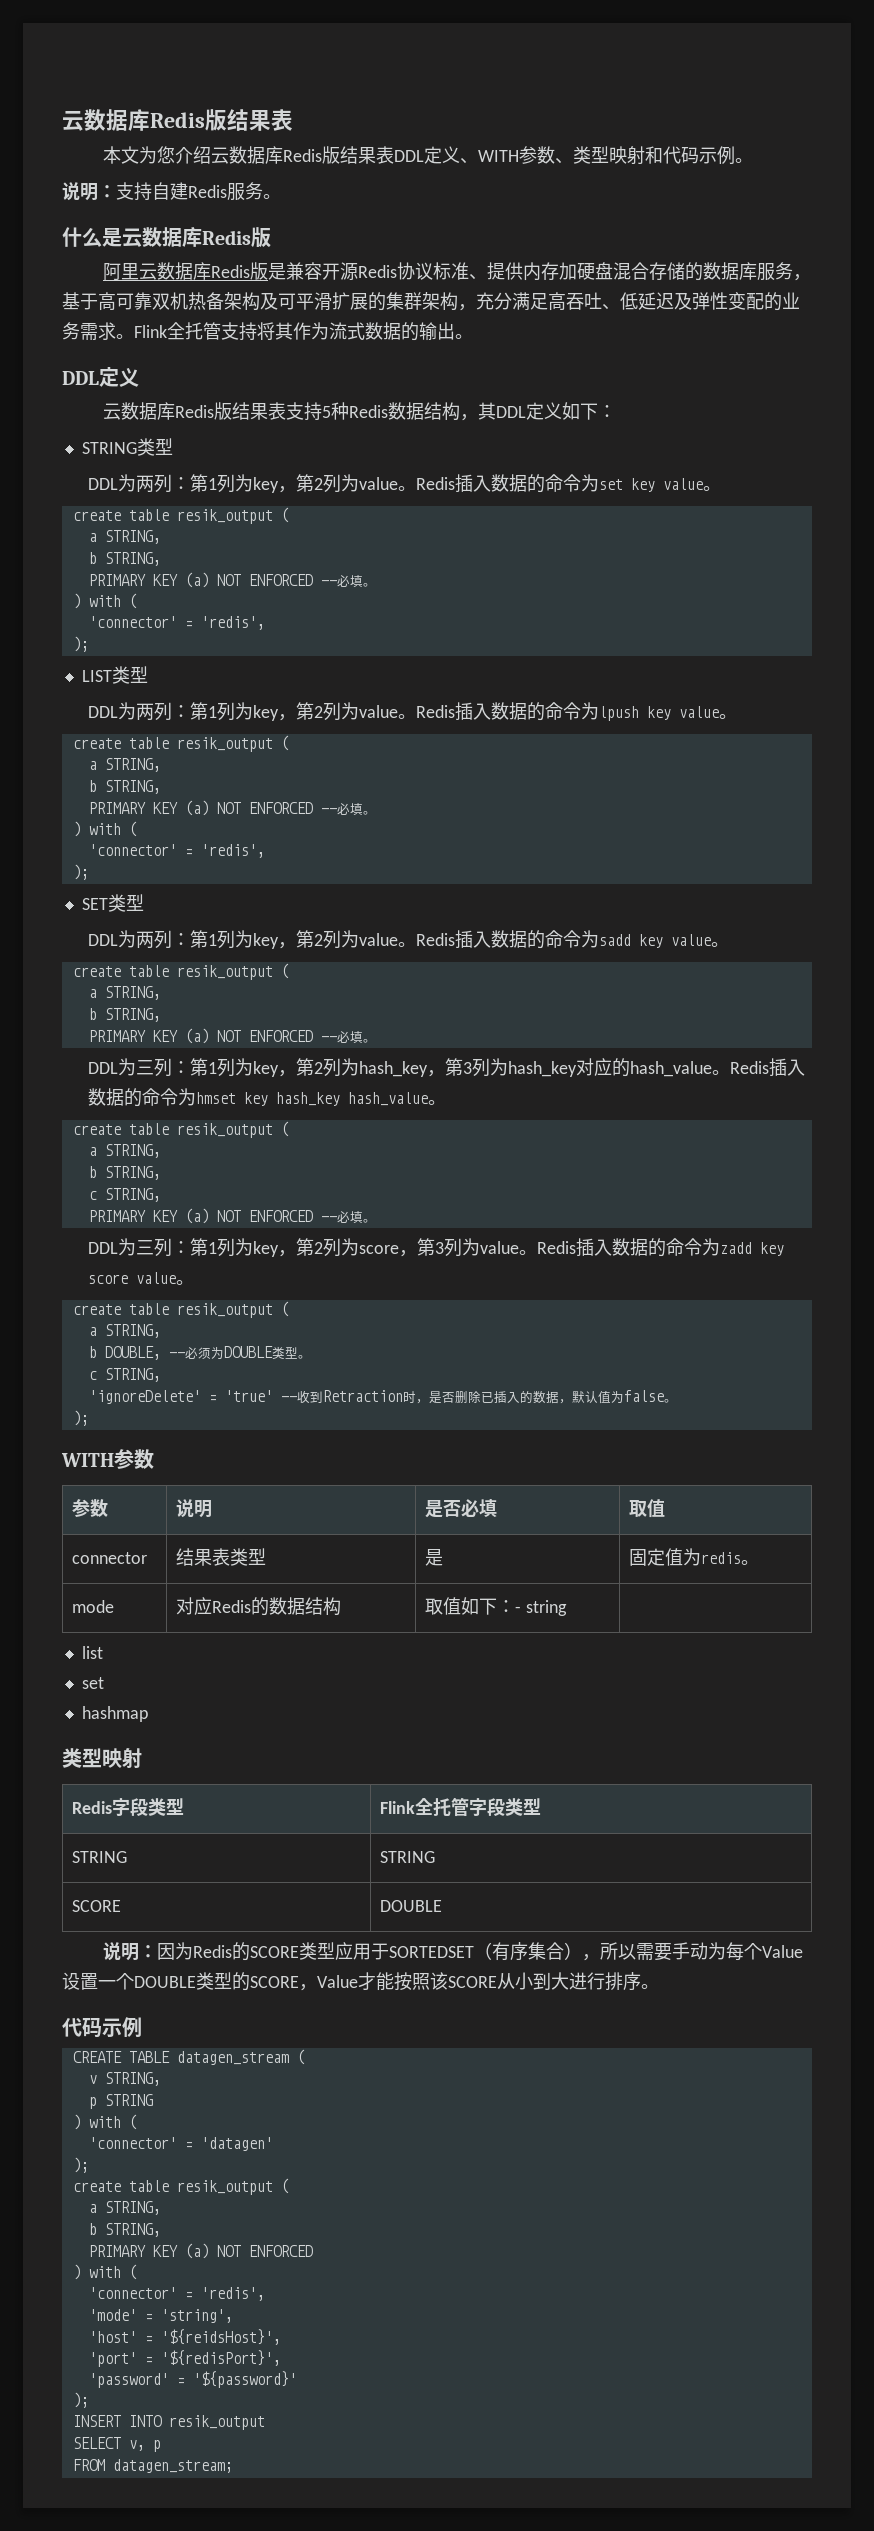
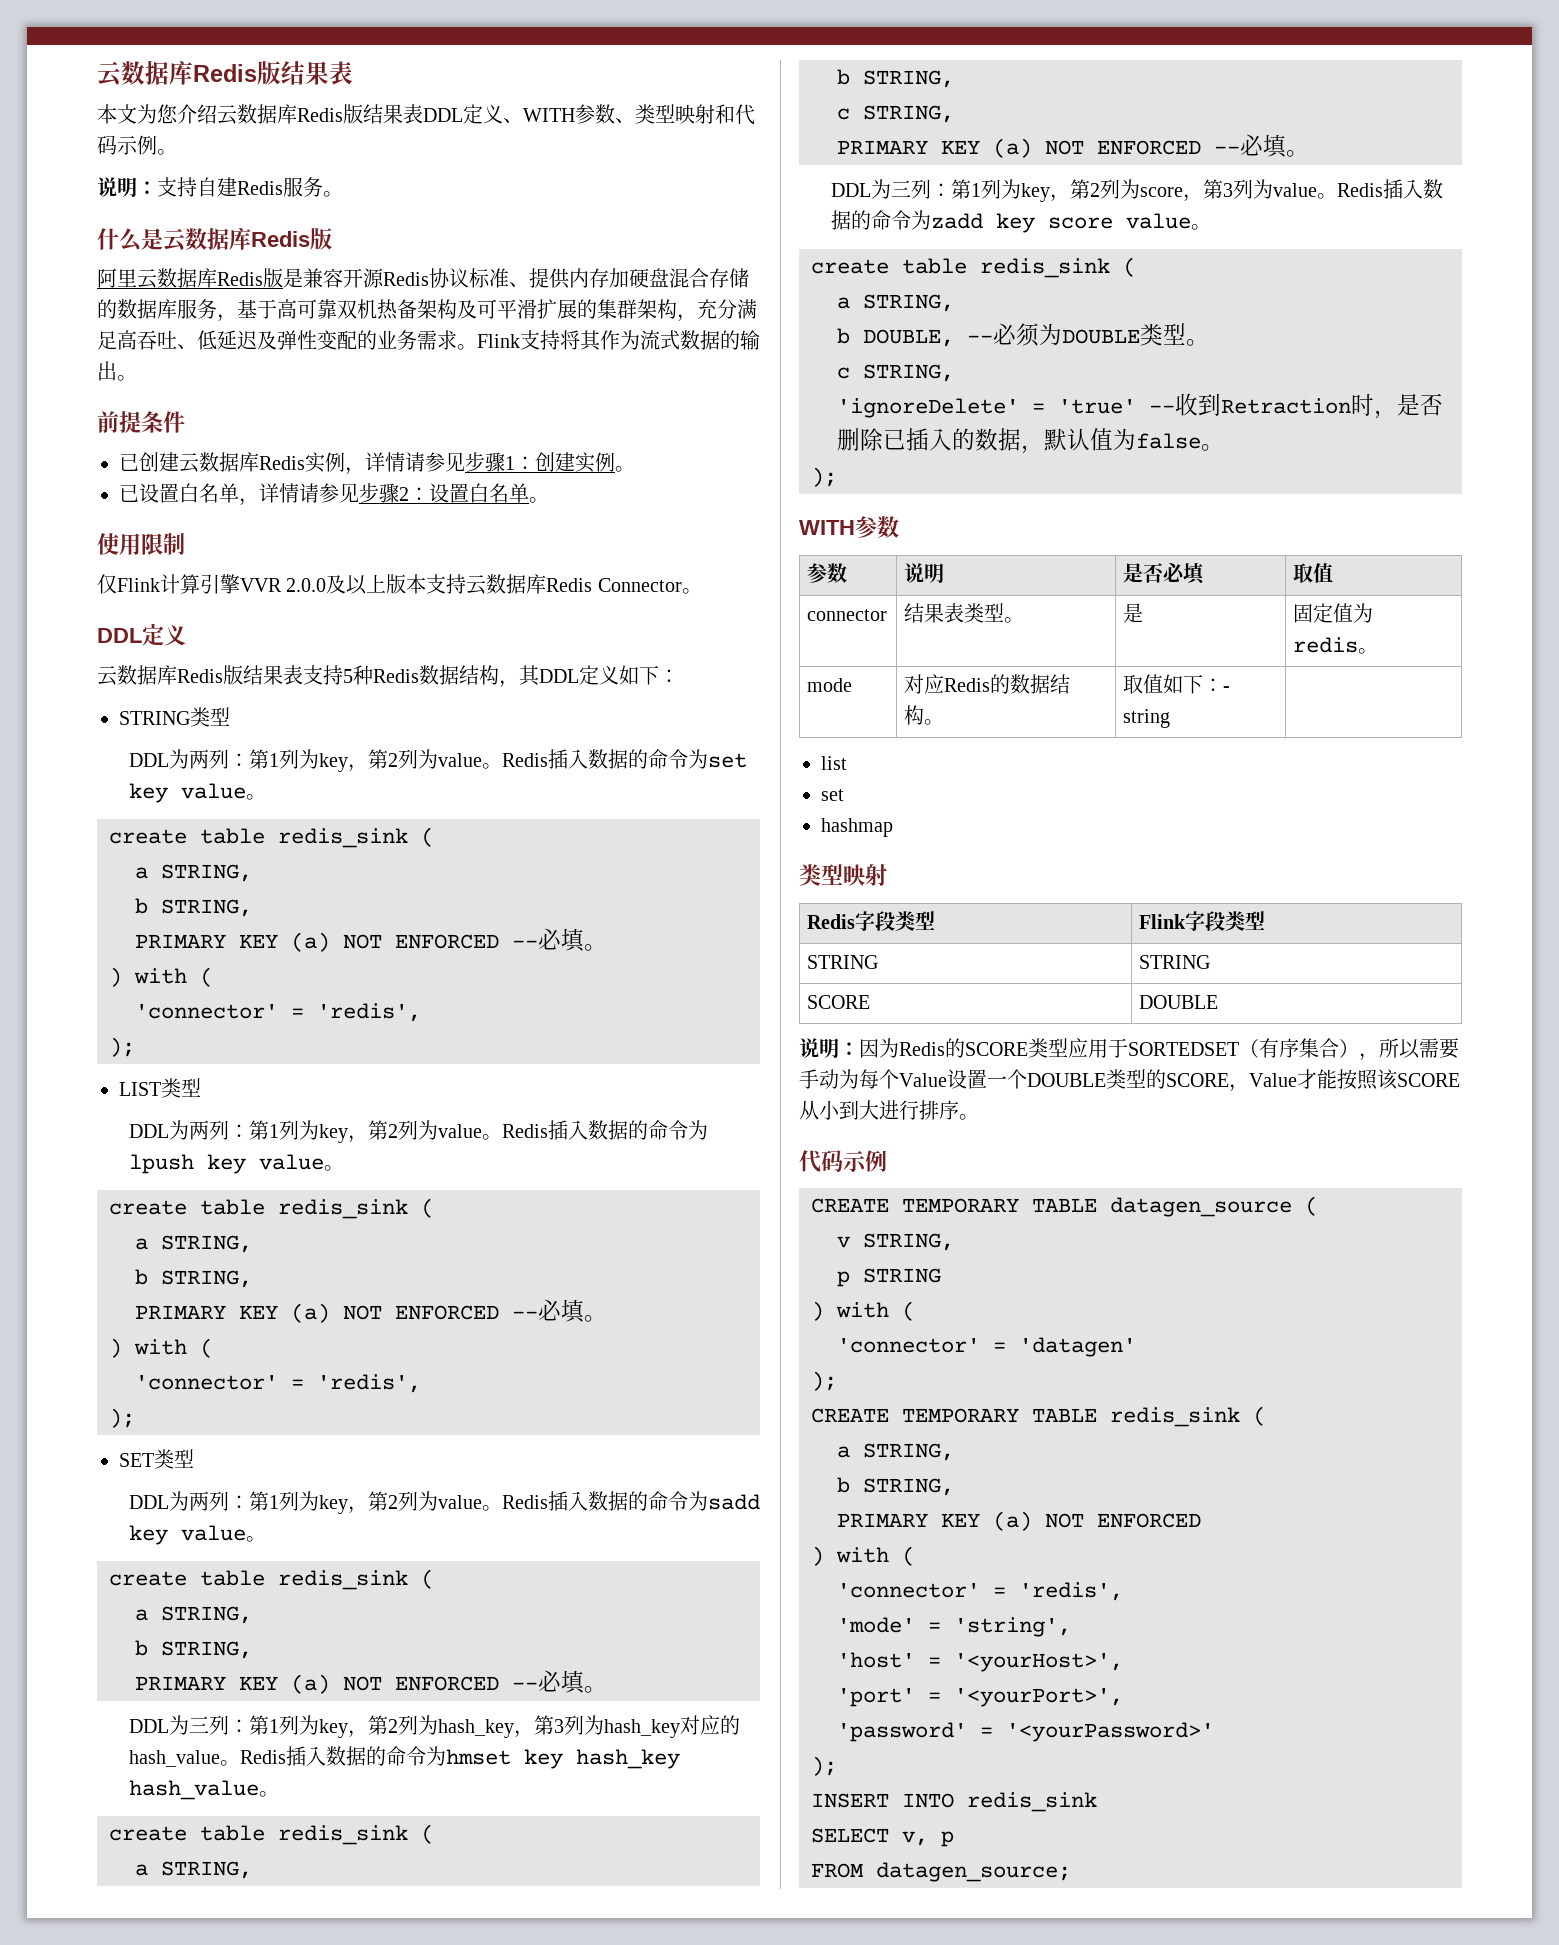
- Flink全托管支持将其作为流式数据的输出。
+ Flink支持将其作为流式数据的输出。
+ 前提条件
+ 已创建云数据库Redis实例，详情请参见步骤1：创建实例。
+ 已设置白名单，详情请参见步骤2：设置白名单。
+ 使用限制
+ 仅Flink计算引擎VVR 2.0.0及以上版本支持云数据库Redis Connector。
  Redis插入数据的命令为set key value。
- create table resik_output (
+ create table redis_sink (
  Redis插入数据的命令为lpush key value。
- create table resik_output (
+ create table redis_sink (
  Redis插入数据的命令为sadd key value。
- create table resik_output (
+ create table redis_sink (
  Redis插入数据的命令为hmset key hash_key hash_value。
- create table resik_output (
+ create table redis_sink (
  Redis插入数据的命令为zadd key score value。
- create table resik_output (
+ create table redis_sink (
- connector | 结果表类型 | 是 | 固定值为redis。
+ connector | 结果表类型。 | 是 | 固定值为redis。
- mode | 对应Redis的数据结构 | 取值如下：- string |
+ mode | 对应Redis的数据结构。 | 取值如下：- string |
- Redis字段类型 | Flink全托管字段类型
+ Redis字段类型 | Flink字段类型
- CREATE TABLE datagen_stream (
+ CREATE TEMPORARY TABLE datagen_source (
  'connector' = 'datagen'
  );
- create table resik_output (
+ CREATE TEMPORARY TABLE redis_sink (
- 'host' = '${reidsHost}',
+ 'host' = '<yourHost>',
- 'port' = '${redisPort}',
+ 'port' = '<yourPort>',
- 'password' = '${password}'
+ 'password' = '<yourPassword>'
- INSERT INTO resik_output
+ INSERT INTO redis_sink
- FROM datagen_stream;
+ FROM datagen_source;

